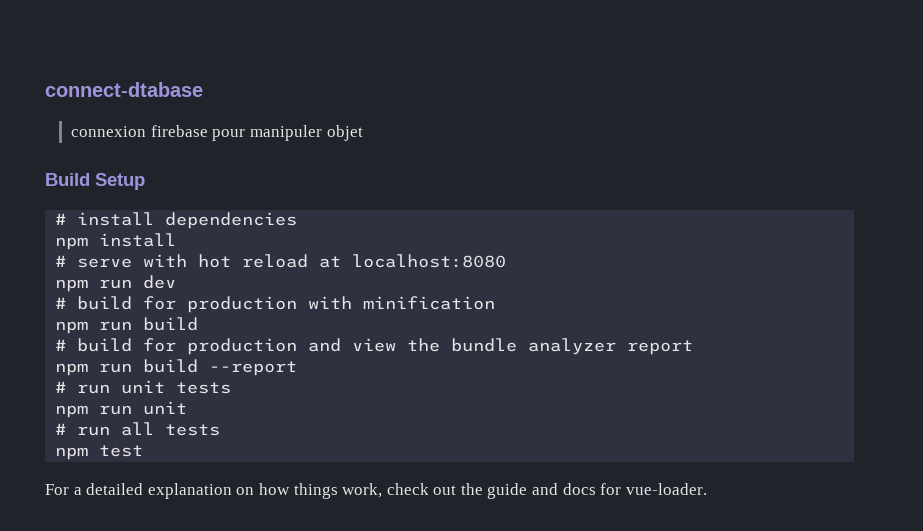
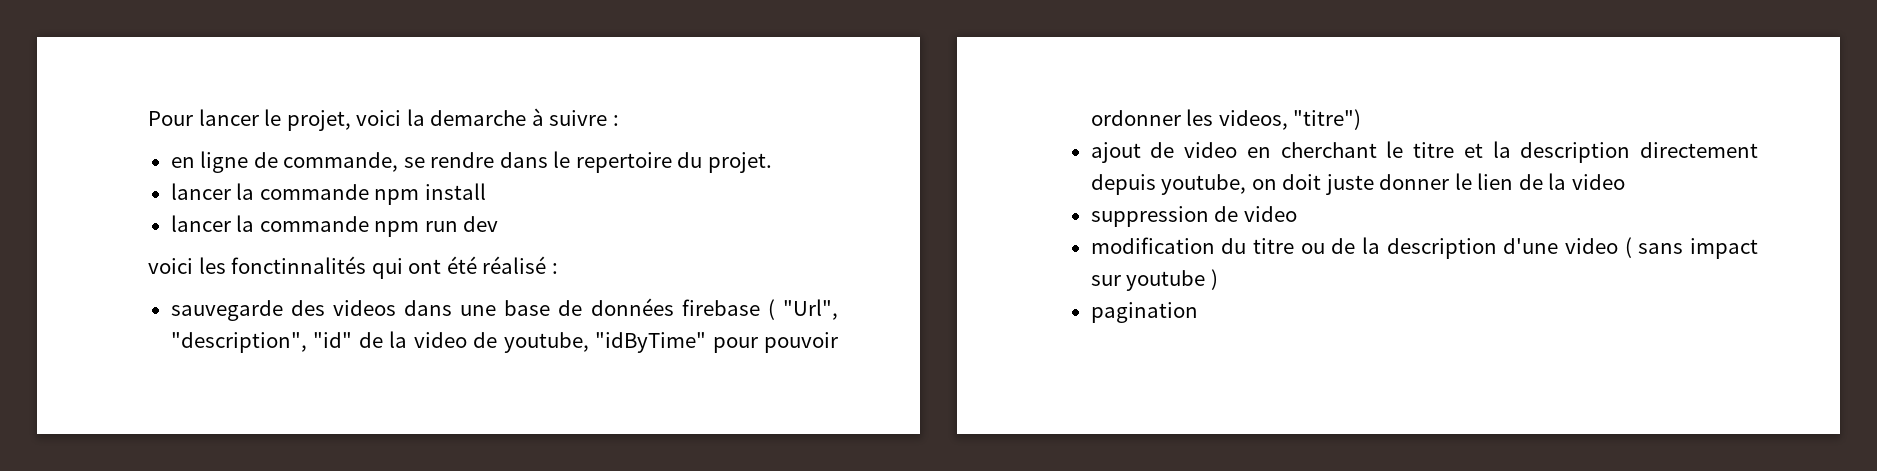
- connect-dtabase
- connexion firebase pour manipuler objet
- Build Setup
- # install dependencies
- npm install
- # serve with hot reload at localhost:8080
- npm run dev
- # build for production with minification
- npm run build
- # build for production and view the bundle analyzer report
- npm run build --report
- # run unit tests
- npm run unit
- # run all tests
- npm test
- For a detailed explanation on how things work, check out the guide and docs for vue-loader.
+ Pour lancer le projet, voici la demarche à suivre :
+ en ligne de commande, se rendre dans le repertoire du projet.
+ lancer la commande npm install
+ lancer la commande npm run dev
+ voici les fonctinnalités qui ont été réalisé :
+ sauvegarde des videos dans une base de données firebase ( "Url", "description", "id" de la video de youtube, "idByTime" pour pouvoir ordonner les videos, "titre")
+ ajout de video en cherchant le titre et la description directement depuis youtube, on doit juste donner le lien de la video
+ suppression de video
+ modification du titre ou de la description d'une video ( sans impact sur youtube )
+ pagination

